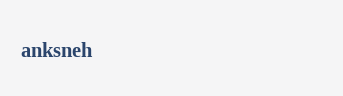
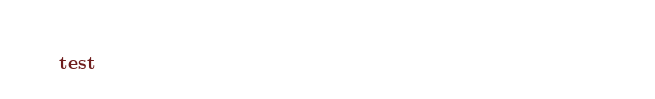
- anksneh
+ test

